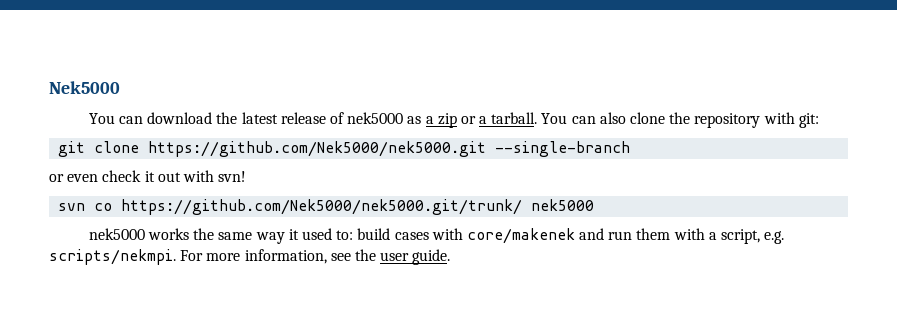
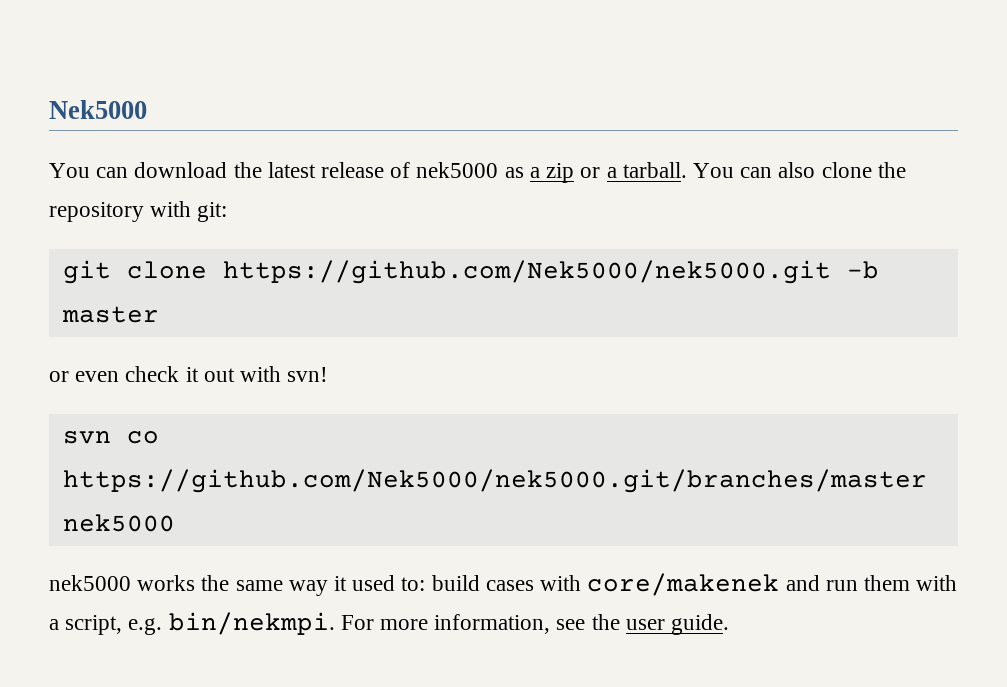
- git clone https://github.com/Nek5000/nek5000.git --single-branch
+ git clone https://github.com/Nek5000/nek5000.git -b master
- svn co https://github.com/Nek5000/nek5000.git/trunk/ nek5000
+ svn co https://github.com/Nek5000/nek5000.git/branches/master nek5000
- nek5000 works the same way it used to: build cases with core/makenek and run them with a script, e.g. scripts/nekmpi.
+ nek5000 works the same way it used to: build cases with core/makenek and run them with a script, e.g. bin/nekmpi.

